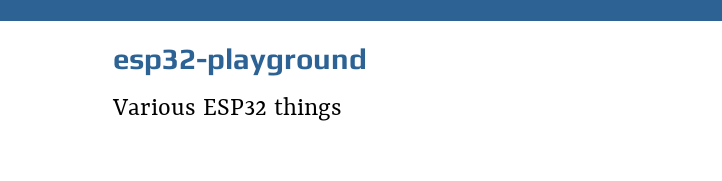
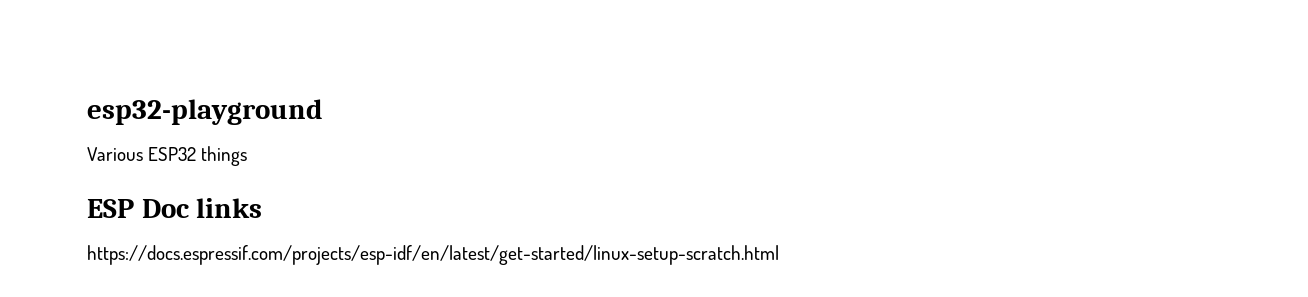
+ ESP Doc links
+ https://docs.espressif.com/projects/esp-idf/en/latest/get-started/linux-setup-scratch.html

